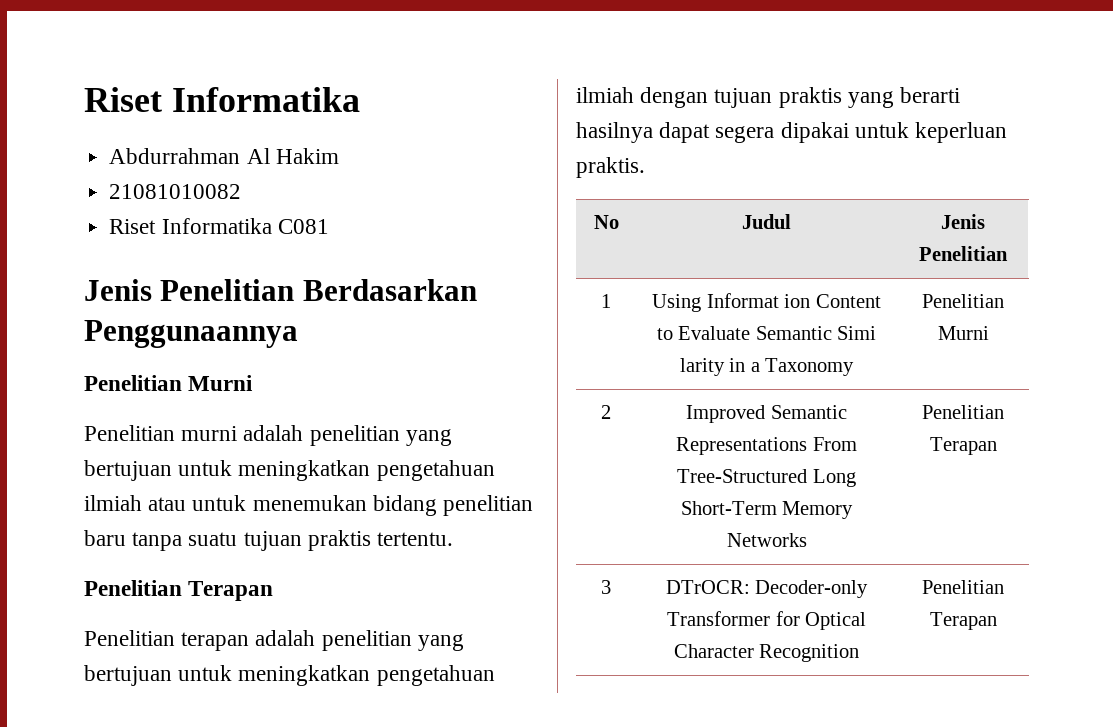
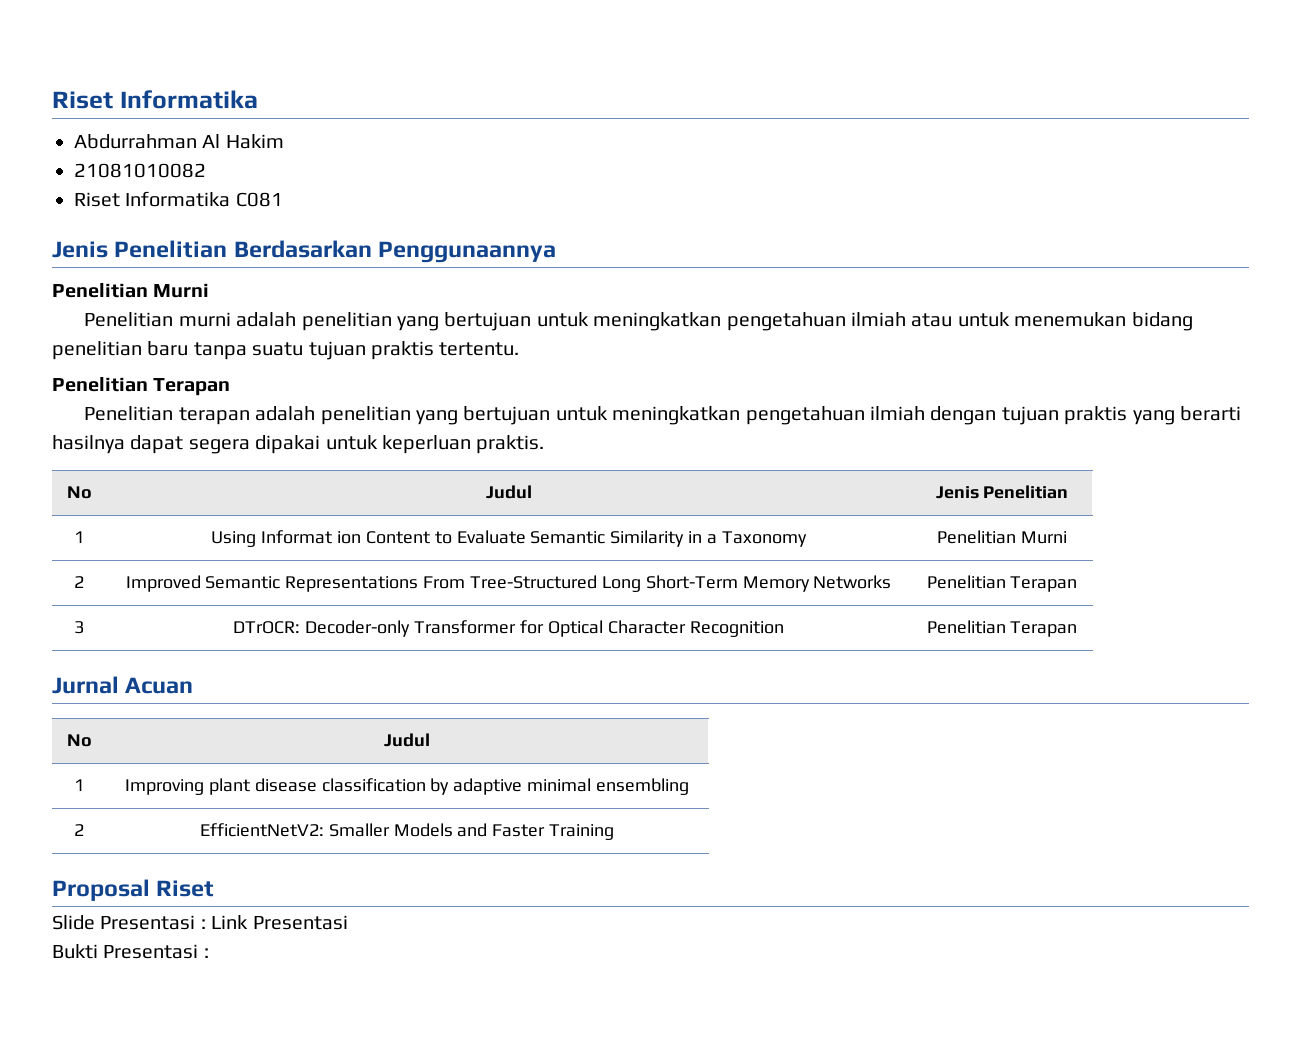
- 1 | Using Informat ion Content to Evaluate Semantic Simi larity in a Taxonomy | Penelitian Murni
+ 1 | Using Informat ion Content to Evaluate Semantic Similarity in a Taxonomy | Penelitian Murni
+ Jurnal Acuan
+ No | Judul
+ 1 | Improving plant disease classification by adaptive minimal ensembling
+ 2 | EfficientNetV2: Smaller Models and Faster Training
+ Proposal Riset
+ Slide Presentasi : Link Presentasi
+ Bukti Presentasi :

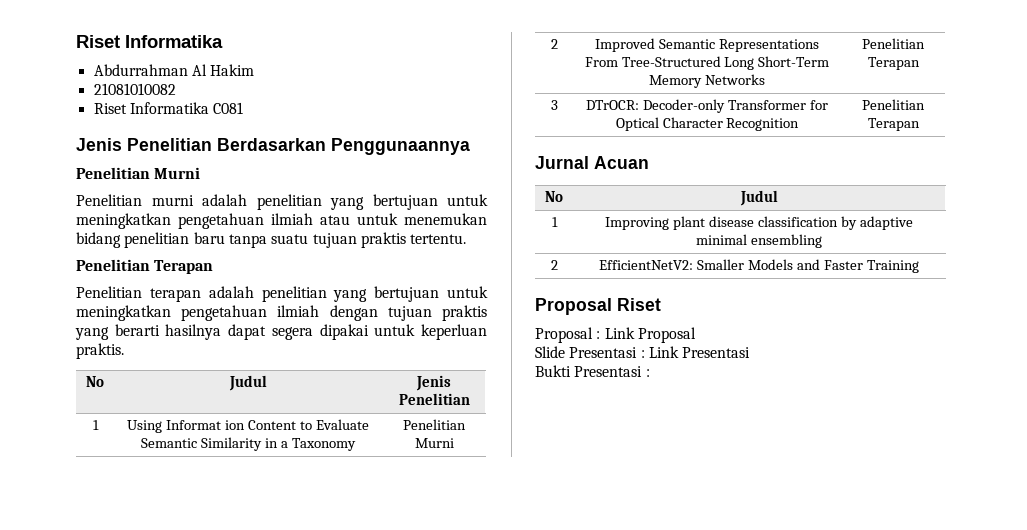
+ Proposal : Link Proposal

